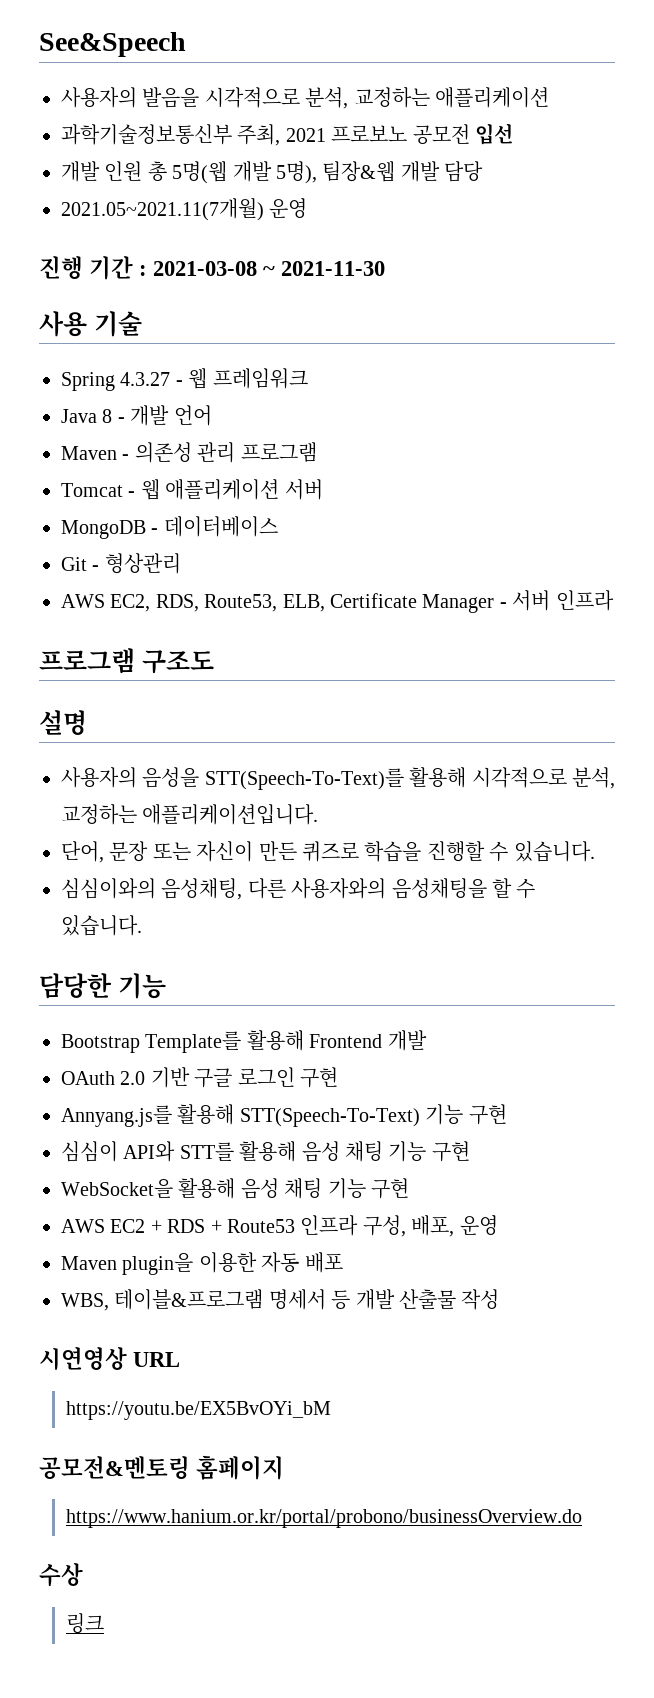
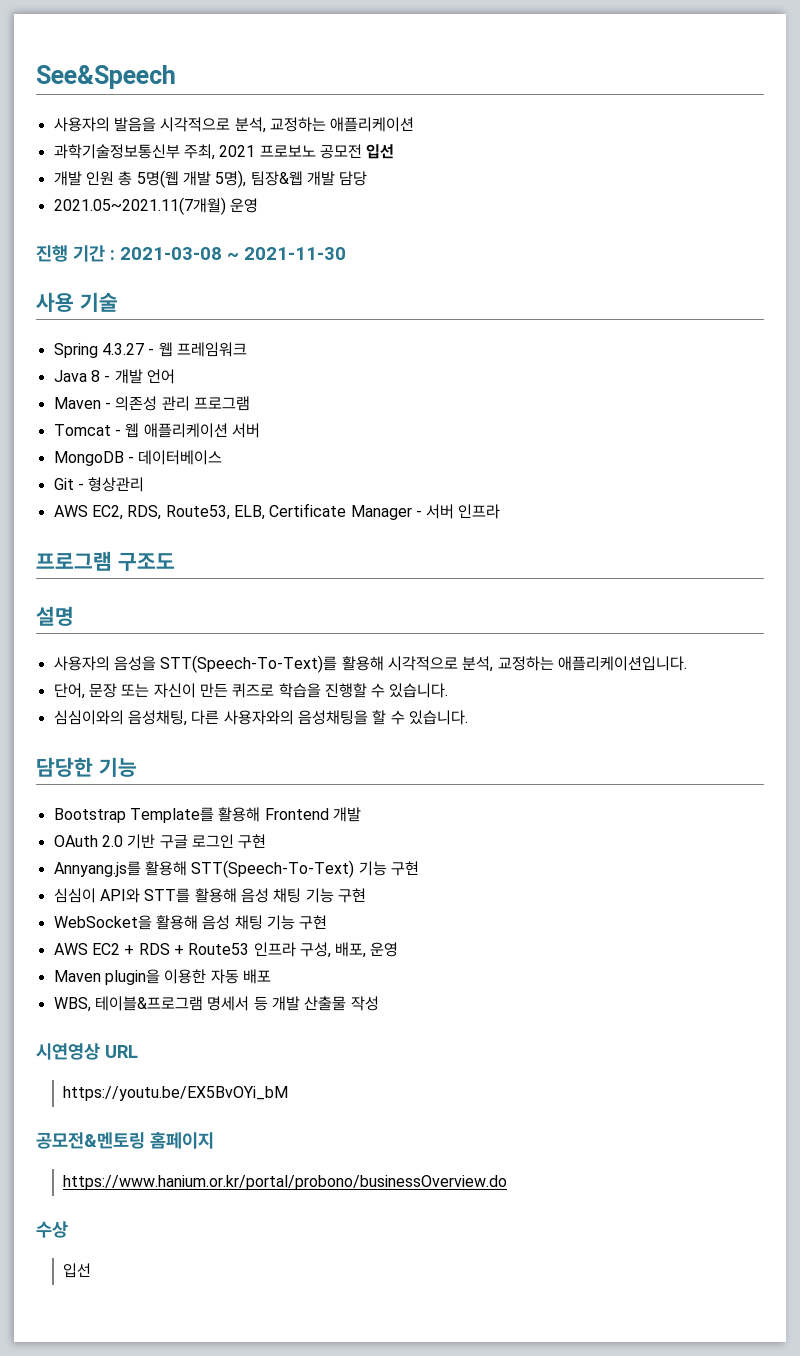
  수상
- 링크
+ 입선

